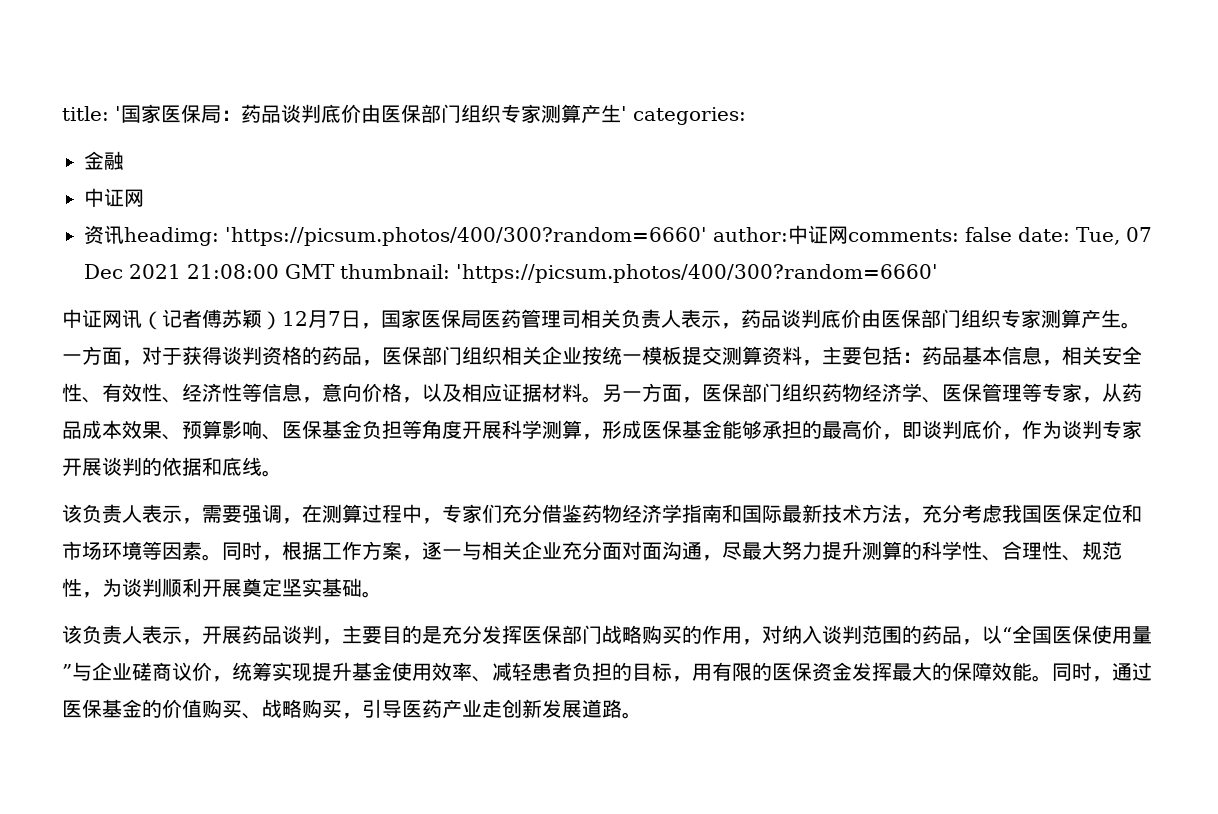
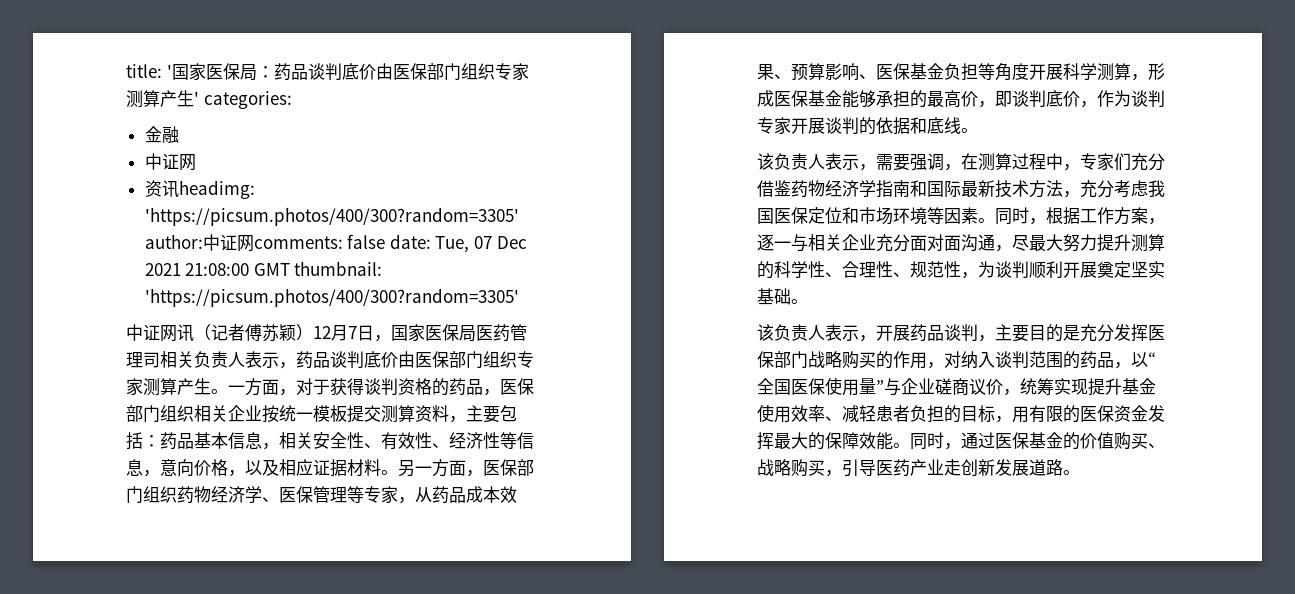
- 资讯headimg: 'https://picsum.photos/400/300?random=6660' author:中证网comments: false date: Tue, 07 Dec 2021 21:08:00 GMT thumbnail: 'https://picsum.photos/400/300?random=6660'
+ 资讯headimg: 'https://picsum.photos/400/300?random=3305' author:中证网comments: false date: Tue, 07 Dec 2021 21:08:00 GMT thumbnail: 'https://picsum.photos/400/300?random=3305'

